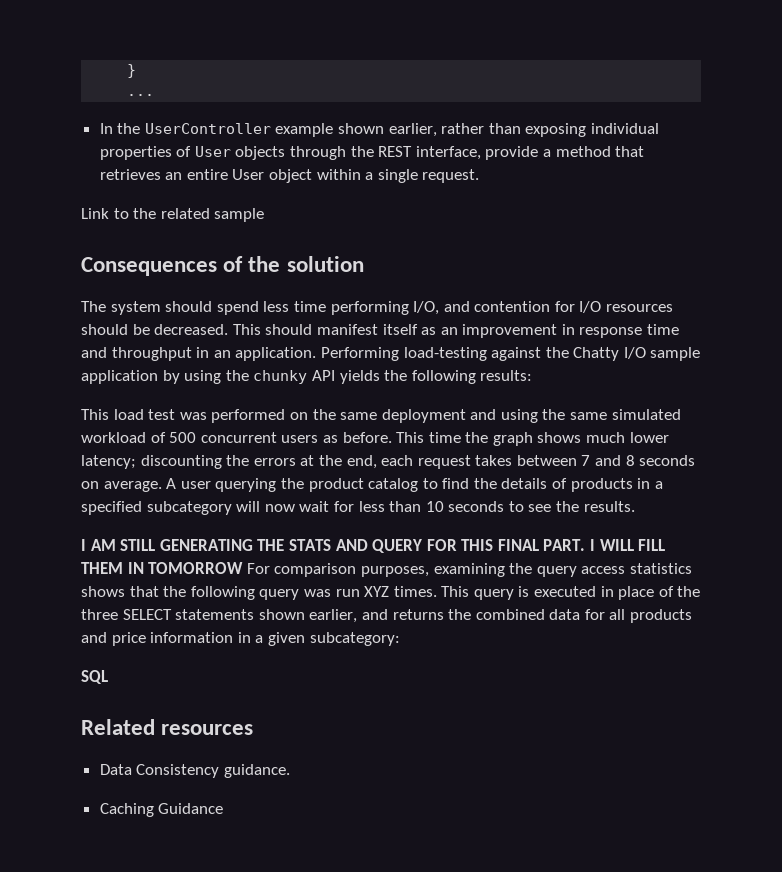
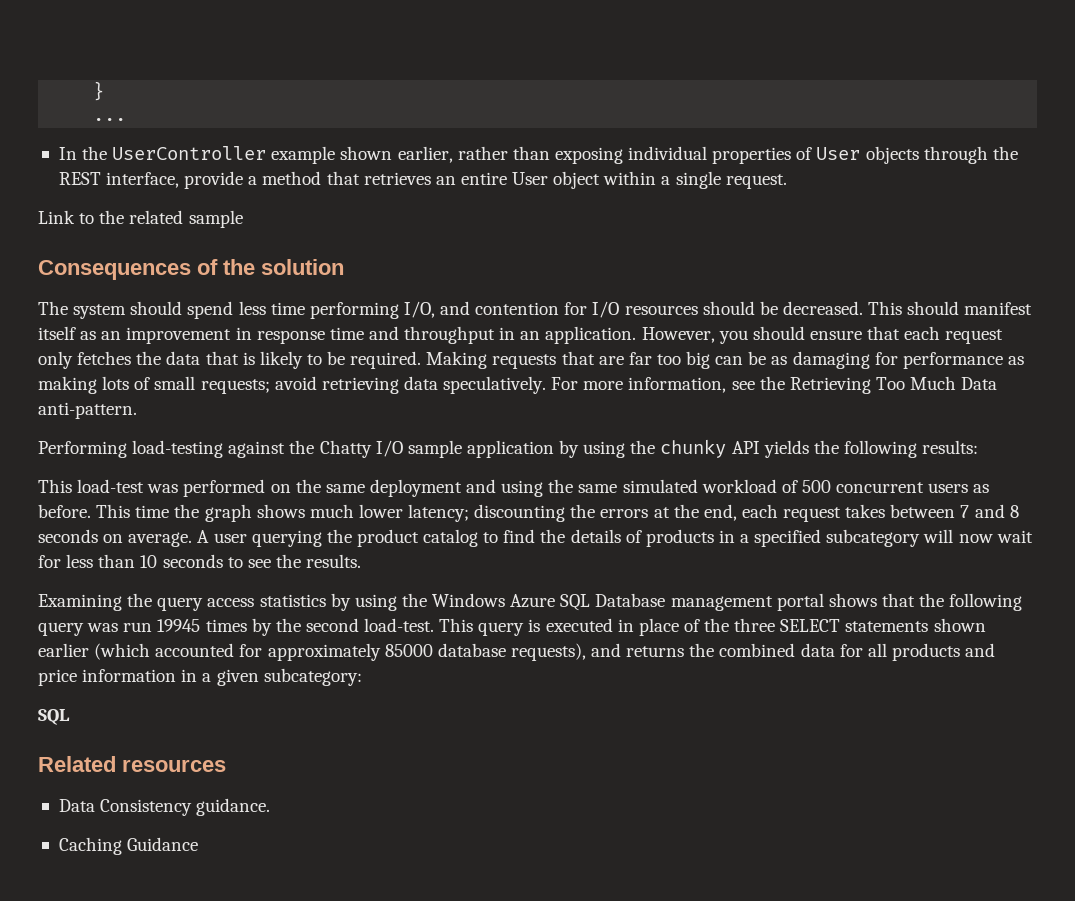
- This should manifest itself as an improvement in response time and throughput in an application. Performing load-testing against the Chatty I/O sample application by using the chunky API yields the following results:
+ This should manifest itself as an improvement in response time and throughput in an application. However, you should ensure that each request only fetches the data that is likely to be required. Making requests that are far too big can be as damaging for performance as making lots of small requests; avoid retrieving data speculatively. For more information, see the Retrieving Too Much Data anti-pattern.
+ Performing load-testing against the Chatty I/O sample application by using the chunky API yields the following results:
- This load test was performed on the same deployment and using the same simulated workload of 500 concurrent users as before.
+ This load-test was performed on the same deployment and using the same simulated workload of 500 concurrent users as before.
- I AM STILL GENERATING THE STATS AND QUERY FOR THIS FINAL PART. I WILL FILL THEM IN TOMORROW For comparison purposes, examining the query access statistics shows that the following query was run XYZ times.
+ Examining the query access statistics by using the Windows Azure SQL Database management portal shows that the following query was run 19945 times by the second load-test.
- This query is executed in place of the three SELECT statements shown earlier, and returns the combined data for all products and price information in a given subcategory:
+ This query is executed in place of the three SELECT statements shown earlier (which accounted for approximately 85000 database requests), and returns the combined data for all products and price information in a given subcategory:

